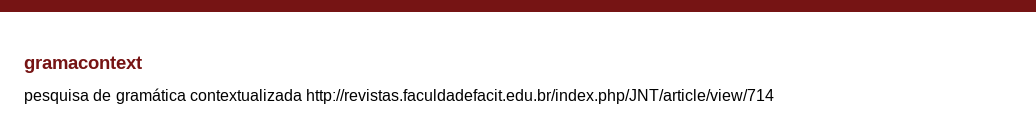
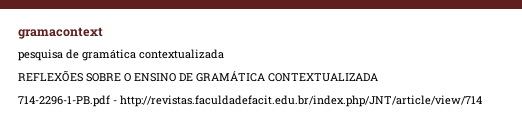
- pesquisa de gramática contextualizada http://revistas.faculdadefacit.edu.br/index.php/JNT/article/view/714
+ pesquisa de gramática contextualizada
+ REFLEXÕES SOBRE O ENSINO DE GRAMÁTICA CONTEXTUALIZADA
+ 714-2296-1-PB.pdf - http://revistas.faculdadefacit.edu.br/index.php/JNT/article/view/714

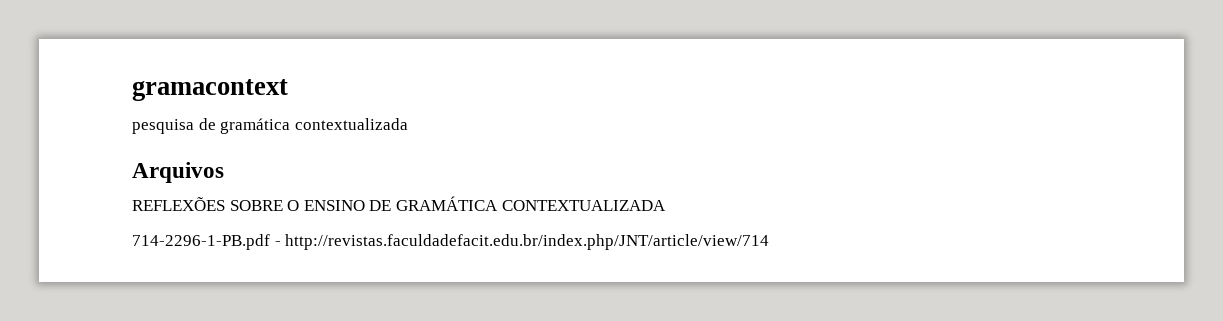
+ Arquivos

